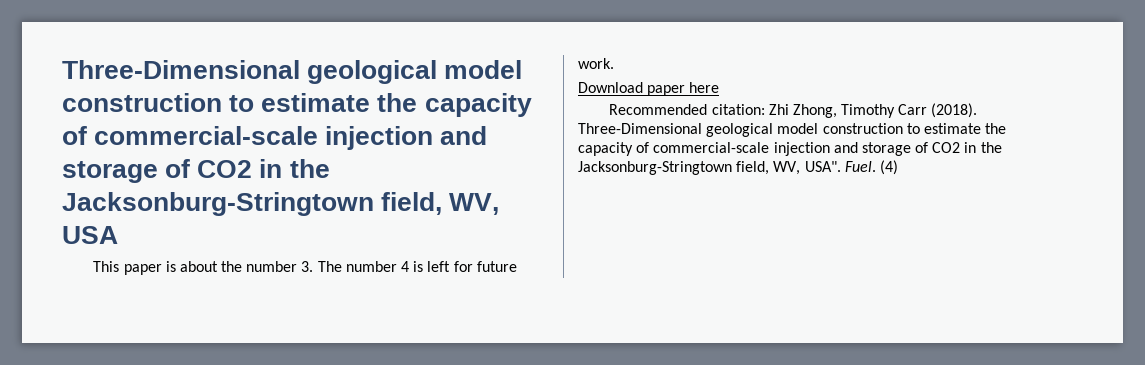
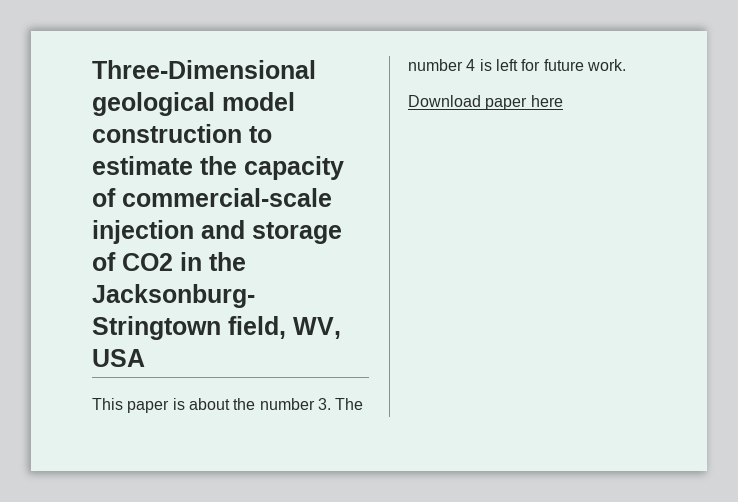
- Recommended citation: Zhi Zhong, Timothy Carr (2018). Three-Dimensional geological model construction to estimate the capacity of commercial-scale injection and storage of CO2 in the Jacksonburg-Stringtown field, WV, USA". Fuel. (4)

